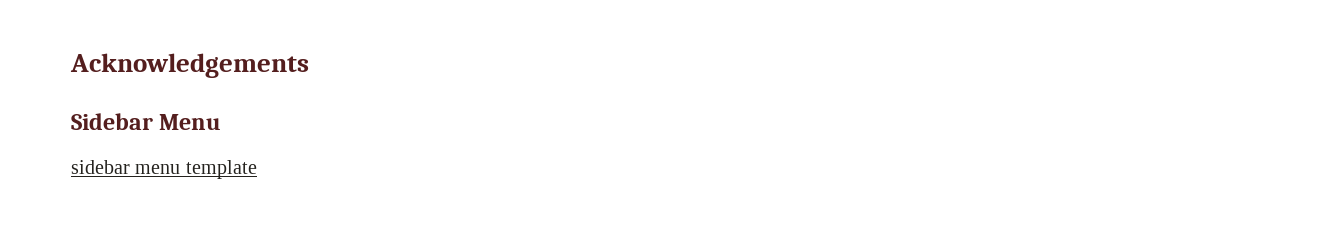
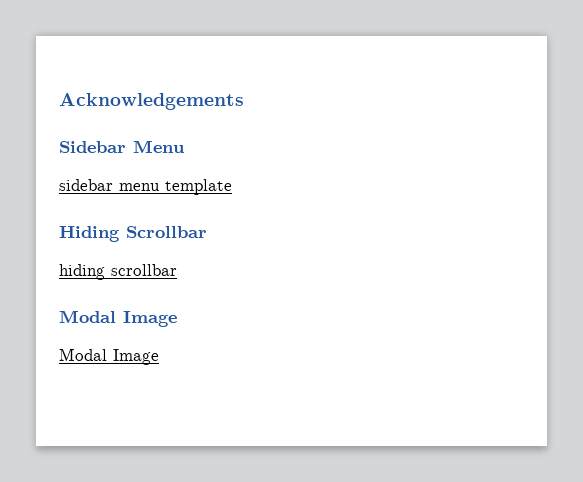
+ Hiding Scrollbar
+ hiding scrollbar
+ Modal Image
+ Modal Image

